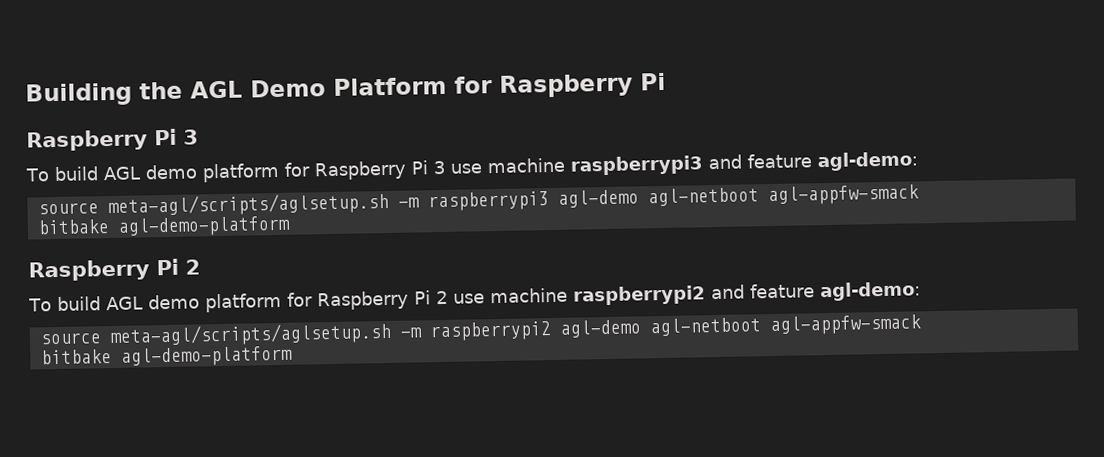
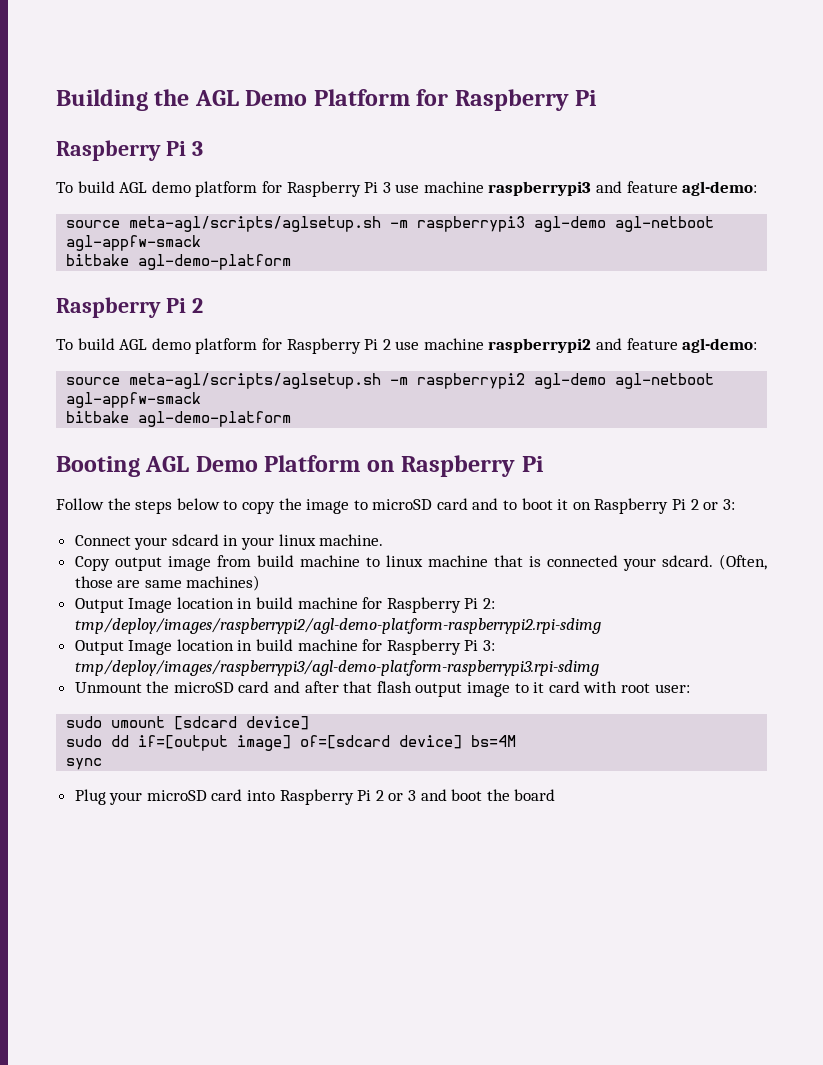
+ Booting AGL Demo Platform on Raspberry Pi
+ Follow the steps below to copy the image to microSD card and to boot it on Raspberry Pi 2 or 3:
+ Connect your sdcard in your linux machine.
+ Copy output image from build machine to linux machine that is connected your sdcard. (Often, those are same machines)
+ Output Image location in build machine for Raspberry Pi 2: tmp/deploy/images/raspberrypi2/agl-demo-platform-raspberrypi2.rpi-sdimg
+ Output Image location in build machine for Raspberry Pi 3: tmp/deploy/images/raspberrypi3/agl-demo-platform-raspberrypi3.rpi-sdimg
+ Unmount the microSD card and after that flash output image to it card with root user:
+ sudo umount [sdcard device]
+ sudo dd if=[output image] of=[sdcard device] bs=4M
+ sync
+ Plug your microSD card into Raspberry Pi 2 or 3 and boot the board

